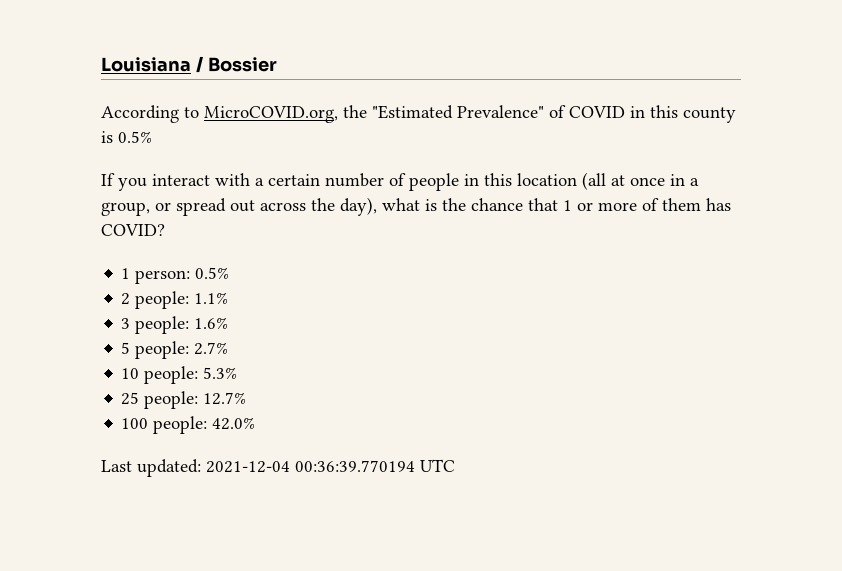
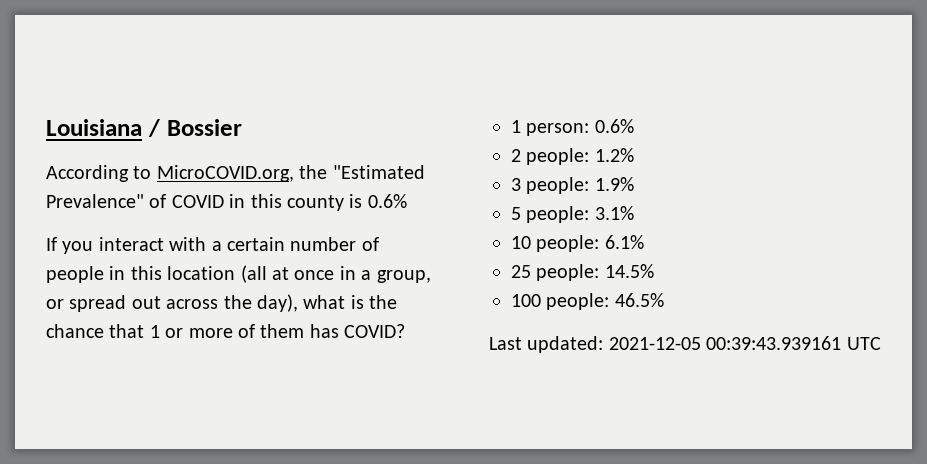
- According to MicroCOVID.org, the "Estimated Prevalence" of COVID in this county is 0.5%
+ According to MicroCOVID.org, the "Estimated Prevalence" of COVID in this county is 0.6%
- 1 person: 0.5%
+ 1 person: 0.6%
- 2 people: 1.1%
+ 2 people: 1.2%
- 3 people: 1.6%
+ 3 people: 1.9%
- 5 people: 2.7%
+ 5 people: 3.1%
- 10 people: 5.3%
+ 10 people: 6.1%
- 25 people: 12.7%
+ 25 people: 14.5%
- 100 people: 42.0%
+ 100 people: 46.5%
- Last updated: 2021-12-04 00:36:39.770194 UTC
+ Last updated: 2021-12-05 00:39:43.939161 UTC

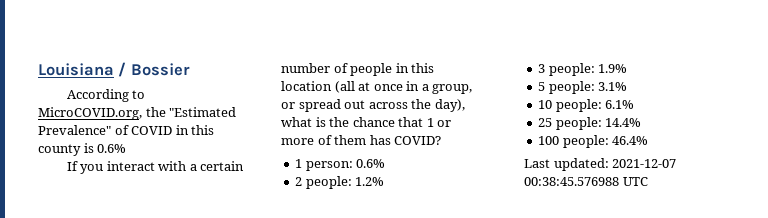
- 25 people: 14.5%
+ 25 people: 14.4%
- 100 people: 46.5%
+ 100 people: 46.4%
- Last updated: 2021-12-05 00:39:43.939161 UTC
+ Last updated: 2021-12-07 00:38:45.576988 UTC

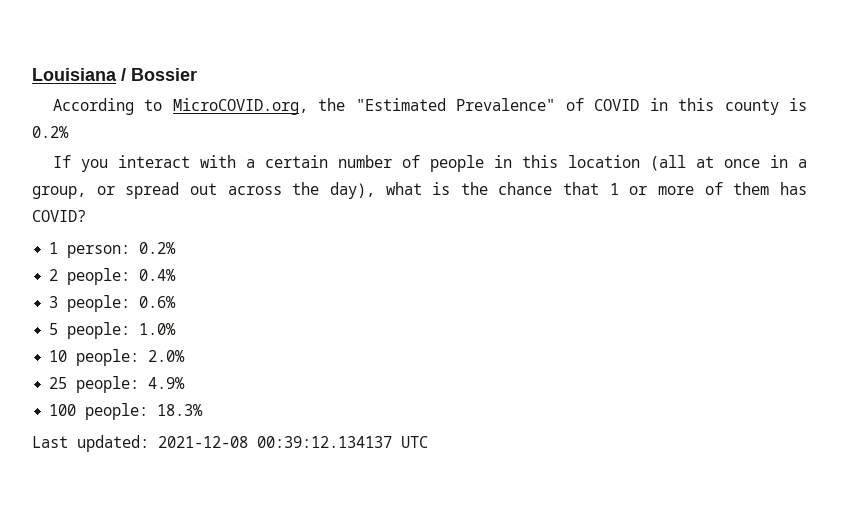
- According to MicroCOVID.org, the "Estimated Prevalence" of COVID in this county is 0.6%
+ According to MicroCOVID.org, the "Estimated Prevalence" of COVID in this county is 0.2%
- 1 person: 0.6%
+ 1 person: 0.2%
- 2 people: 1.2%
+ 2 people: 0.4%
- 3 people: 1.9%
+ 3 people: 0.6%
- 5 people: 3.1%
+ 5 people: 1.0%
- 10 people: 6.1%
+ 10 people: 2.0%
- 25 people: 14.4%
+ 25 people: 4.9%
- 100 people: 46.4%
+ 100 people: 18.3%
- Last updated: 2021-12-07 00:38:45.576988 UTC
+ Last updated: 2021-12-08 00:39:12.134137 UTC

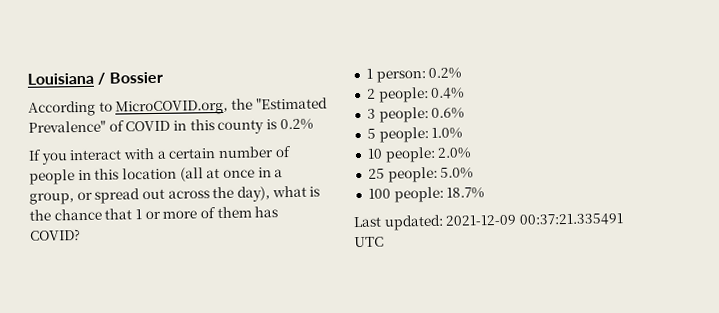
- 25 people: 4.9%
+ 25 people: 5.0%
- 100 people: 18.3%
+ 100 people: 18.7%
- Last updated: 2021-12-08 00:39:12.134137 UTC
+ Last updated: 2021-12-09 00:37:21.335491 UTC

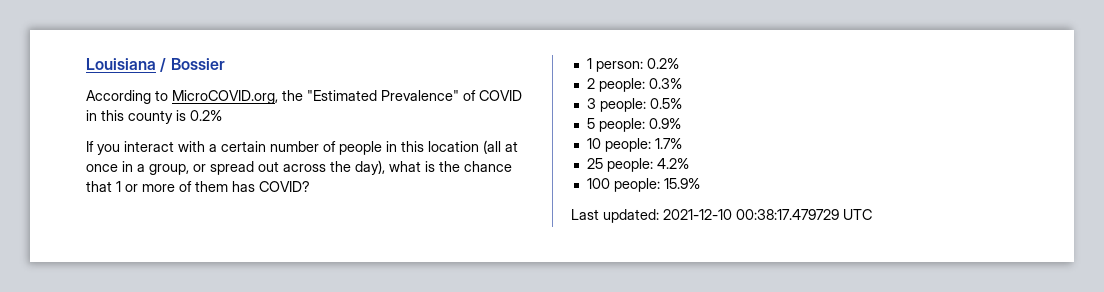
- 2 people: 0.4%
+ 2 people: 0.3%
- 3 people: 0.6%
+ 3 people: 0.5%
- 5 people: 1.0%
+ 5 people: 0.9%
- 10 people: 2.0%
+ 10 people: 1.7%
- 25 people: 5.0%
+ 25 people: 4.2%
- 100 people: 18.7%
+ 100 people: 15.9%
- Last updated: 2021-12-09 00:37:21.335491 UTC
+ Last updated: 2021-12-10 00:38:17.479729 UTC

